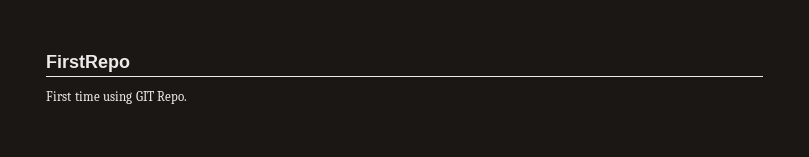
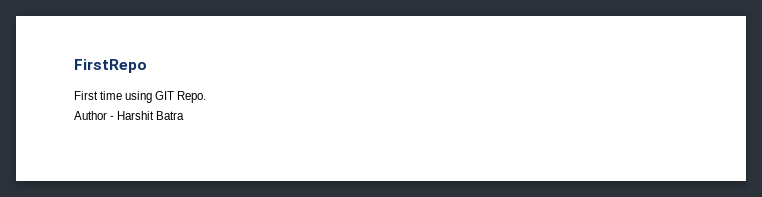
+ Author - Harshit Batra

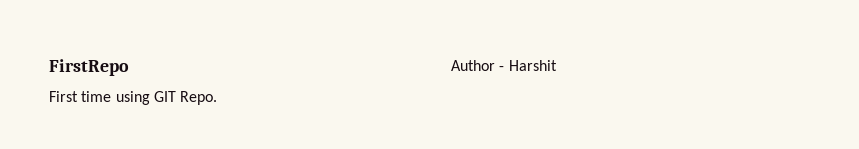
- Author - Harshit Batra
+ Author - Harshit

